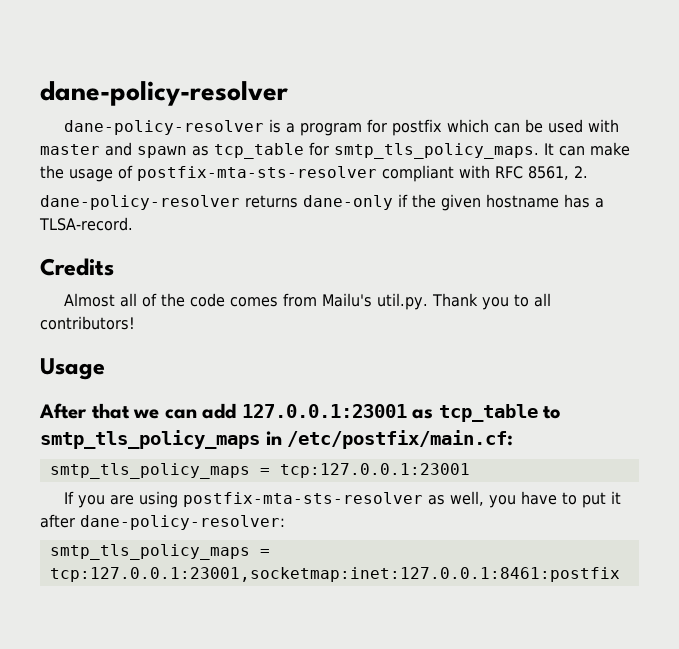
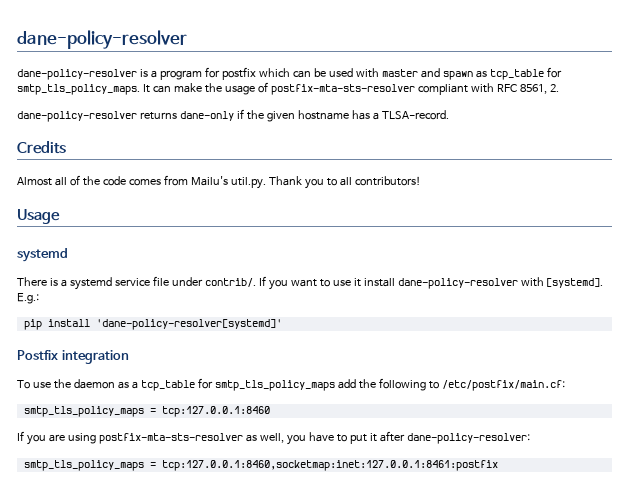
  Usage
- After that we can add 127.0.0.1:23001 as tcp_table to smtp_tls_policy_maps in /etc/postfix/main.cf:
+ systemd
+ There is a systemd service file under contrib/. If you want to use it install dane-policy-resolver with [systemd]. E.g.:
+ pip install 'dane-policy-resolver[systemd]'
+ Postfix integration
+ To use the daemon as a tcp_table for smtp_tls_policy_maps add the following to /etc/postfix/main.cf:
- smtp_tls_policy_maps = tcp:127.0.0.1:23001
+ smtp_tls_policy_maps = tcp:127.0.0.1:8460
- smtp_tls_policy_maps = tcp:127.0.0.1:23001,socketmap:inet:127.0.0.1:8461:postfix
+ smtp_tls_policy_maps = tcp:127.0.0.1:8460,socketmap:inet:127.0.0.1:8461:postfix

